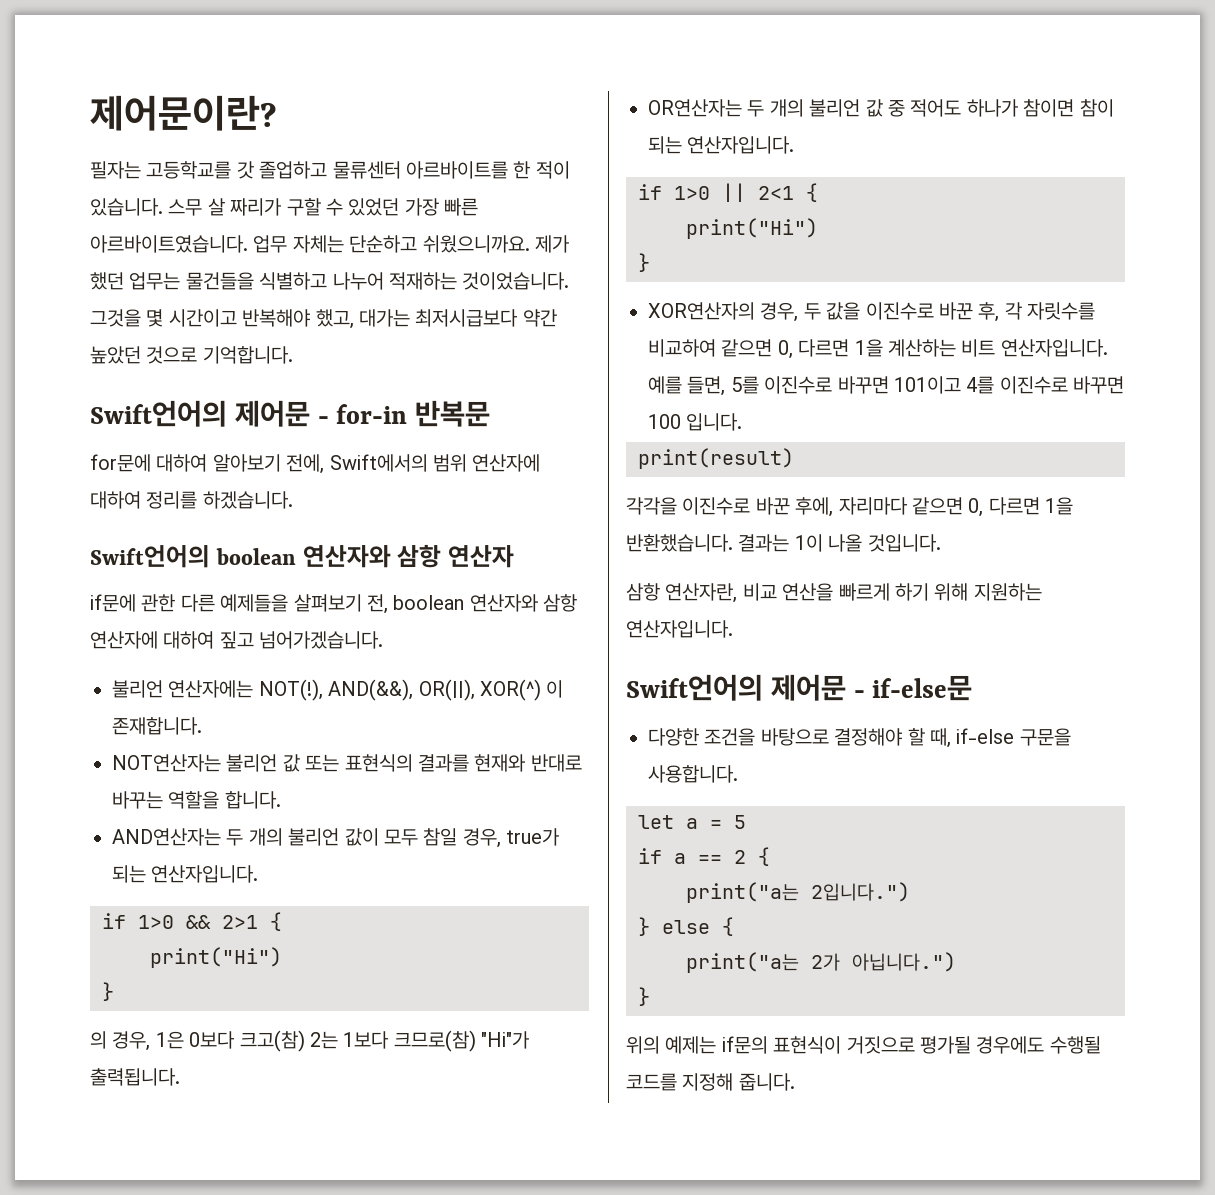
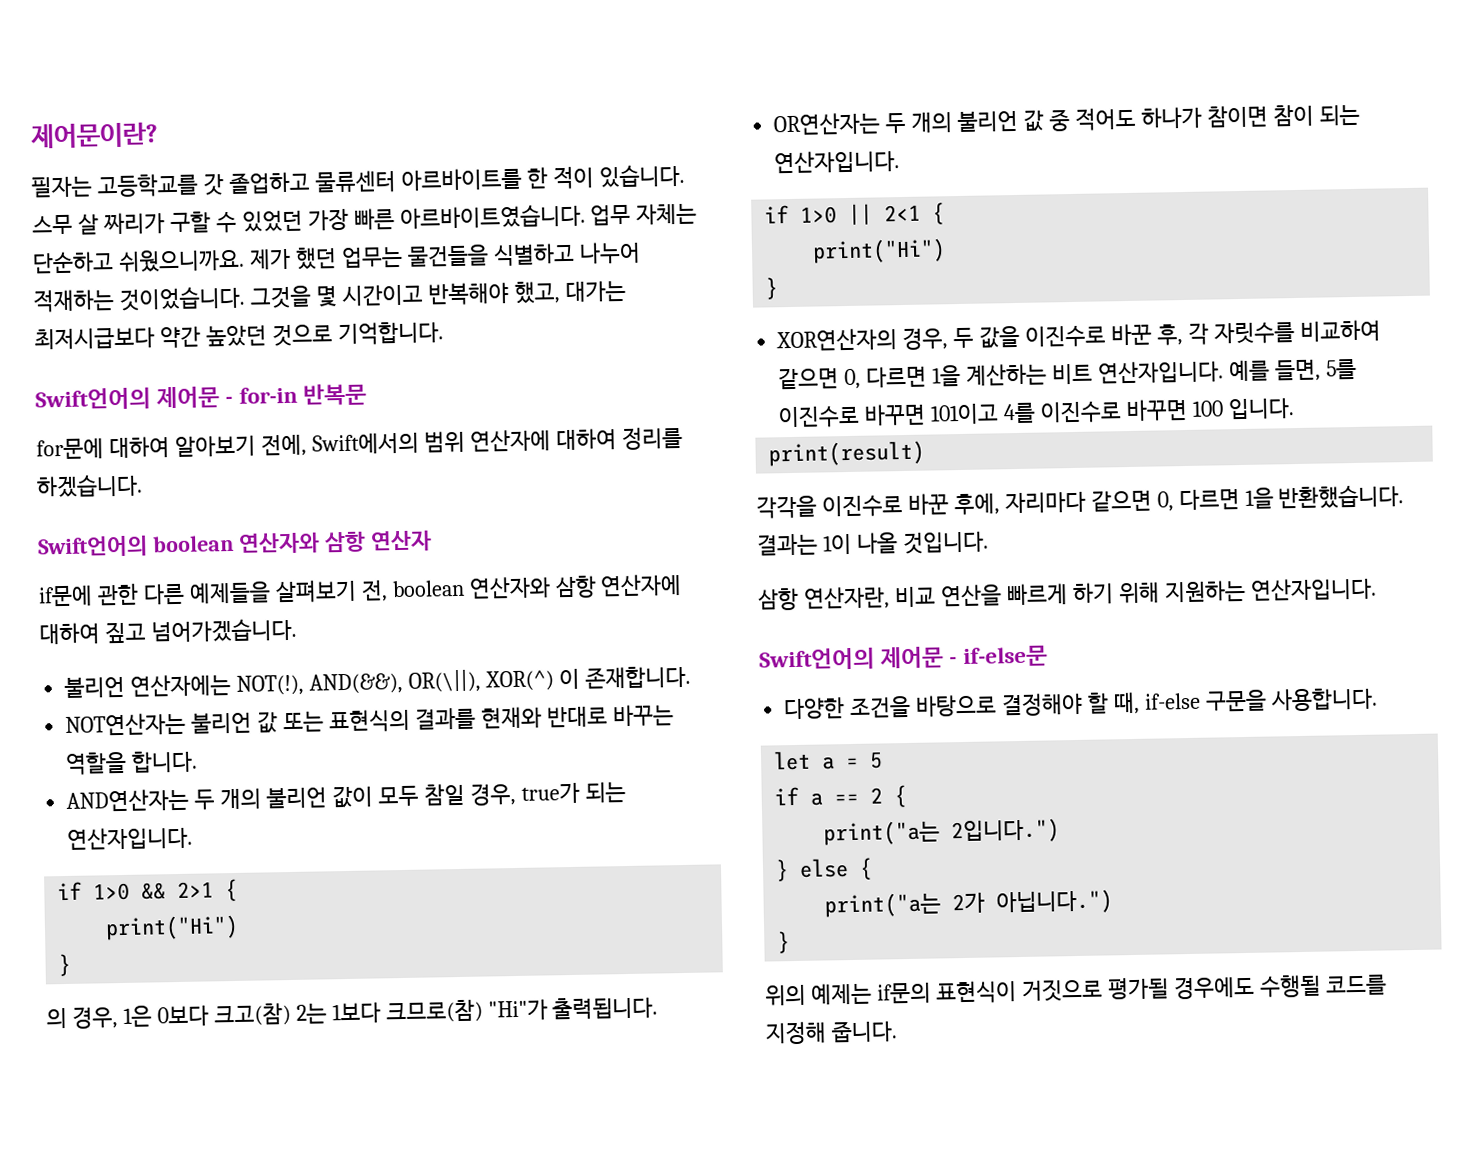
- 불리언 연산자에는 NOT(!), AND(&&), OR(||), XOR(^) 이 존재합니다.
+ 불리언 연산자에는 NOT(!), AND(&&), OR(\||), XOR(^) 이 존재합니다.

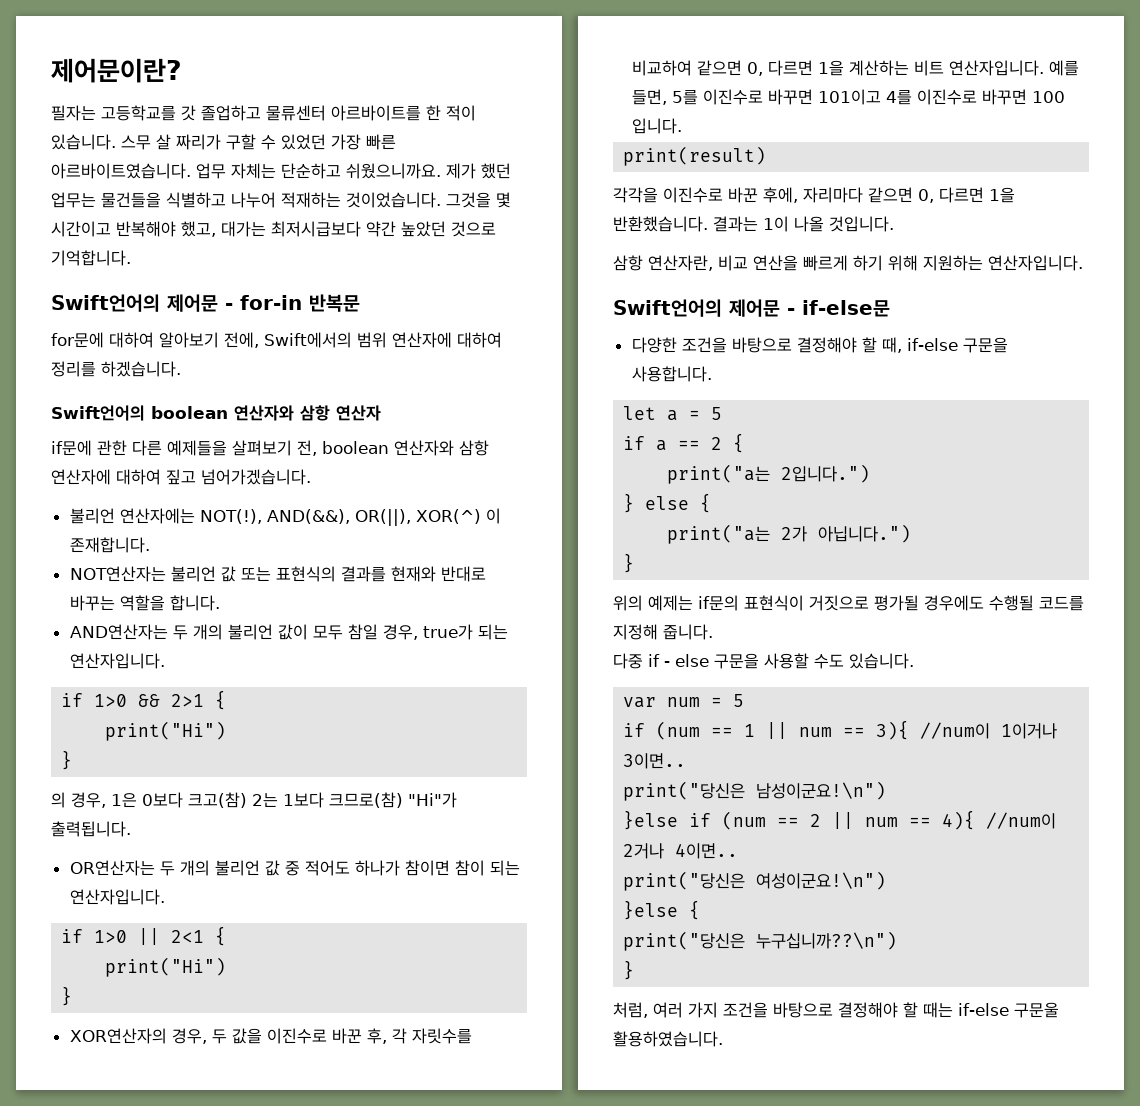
- 불리언 연산자에는 NOT(!), AND(&&), OR(\||), XOR(^) 이 존재합니다.
+ 불리언 연산자에는 NOT(!), AND(&&), OR(||), XOR(^) 이 존재합니다.
+ 다중 if - else 구문을 사용할 수도 있습니다.
+ var num = 5
+ if (num == 1 || num == 3){ //num이 1이거나 3이면..
+ print("당신은 남성이군요!\n")
+ }else if (num == 2 || num == 4){ //num이 2거나 4이면..
+ print("당신은 여성이군요!\n")
+ }else {
+ print("당신은 누구십니까??\n")
+ }
+ 처럼, 여러 가지 조건을 바탕으로 결정해야 할 때는 if-else 구문울 활용하였습니다.

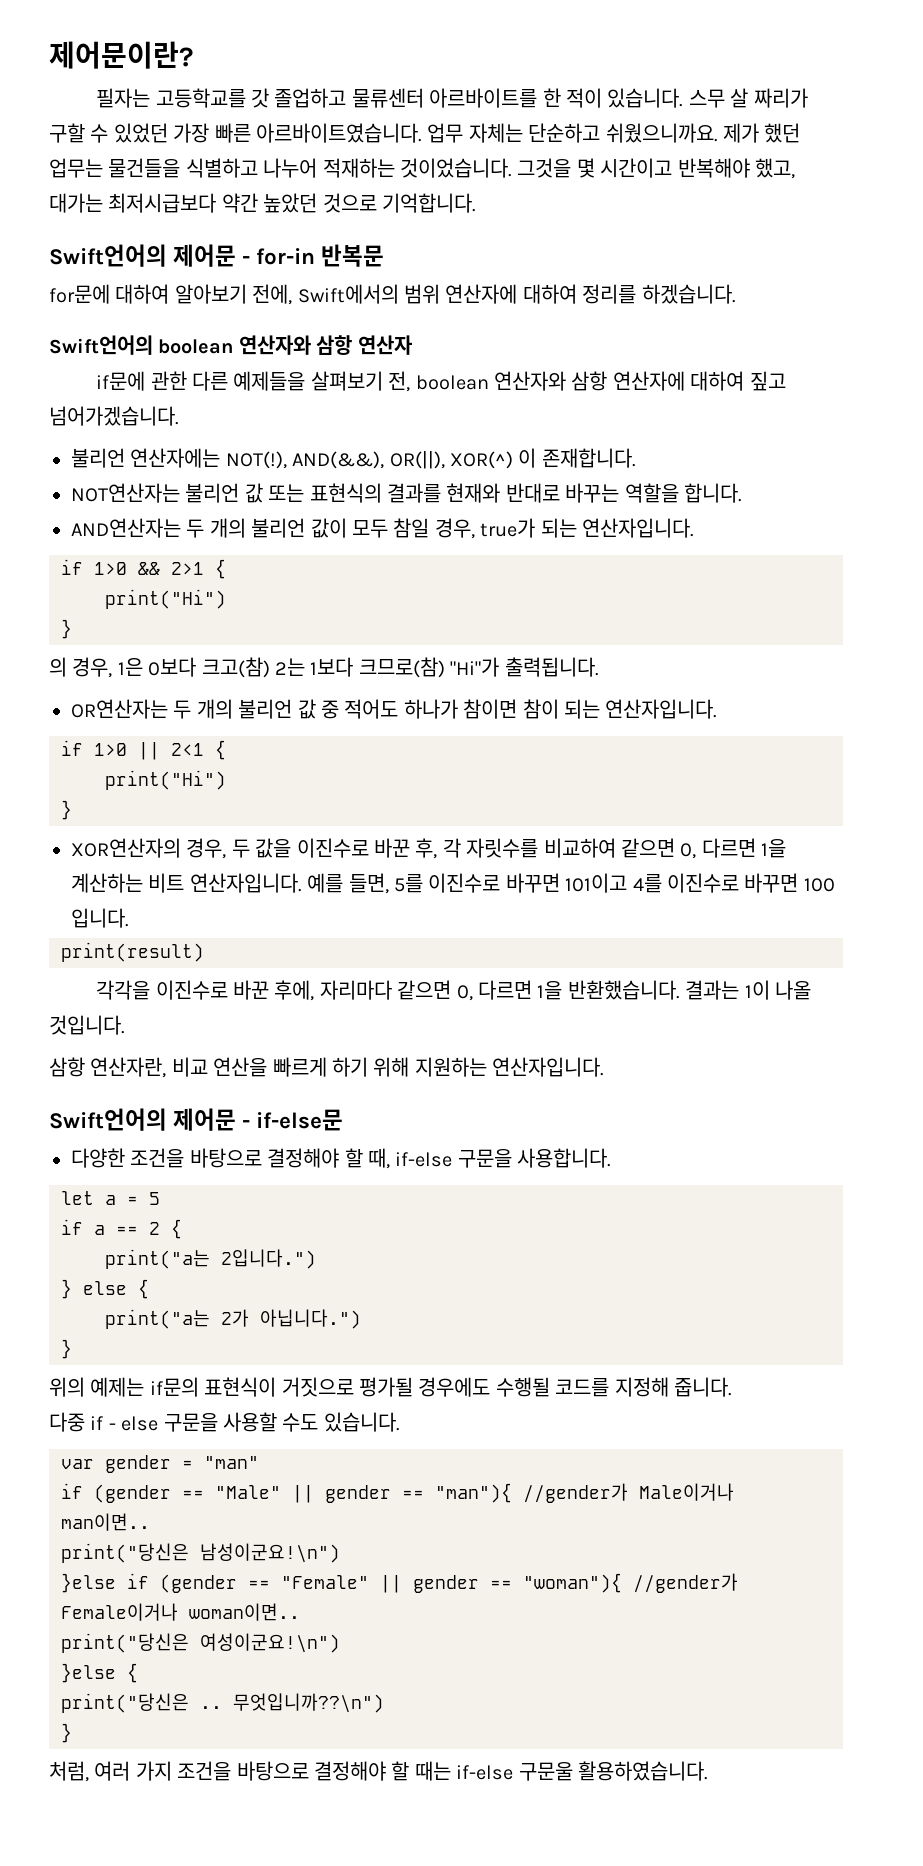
- var num = 5
- if (num == 1 || num == 3){ //num이 1이거나 3이면..
+ var gender = "man"
+ if (gender == "Male" || gender == "man"){ //gender가 Male이거나 man이면..
  print("당신은 남성이군요!\n")
- }else if (num == 2 || num == 4){ //num이 2거나 4이면..
+ }else if (gender == "Female" || gender == "woman"){ //gender가 Female이거나 woman이면..
- print("당신은 누구십니까??\n")
+ print("당신은 .. 무엇입니까??\n")

